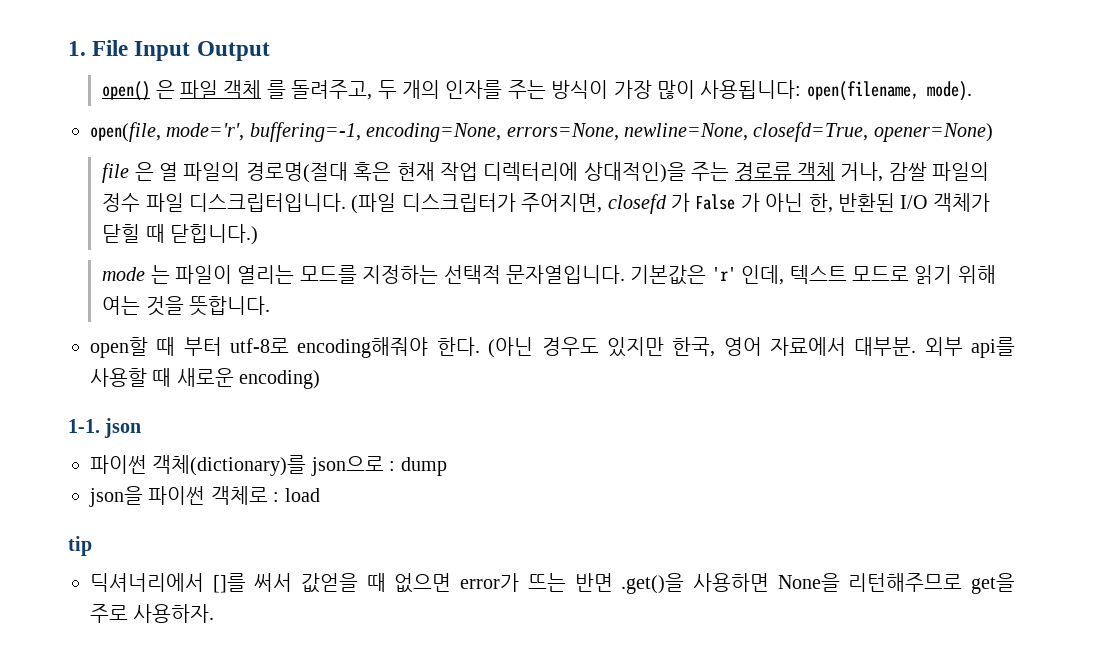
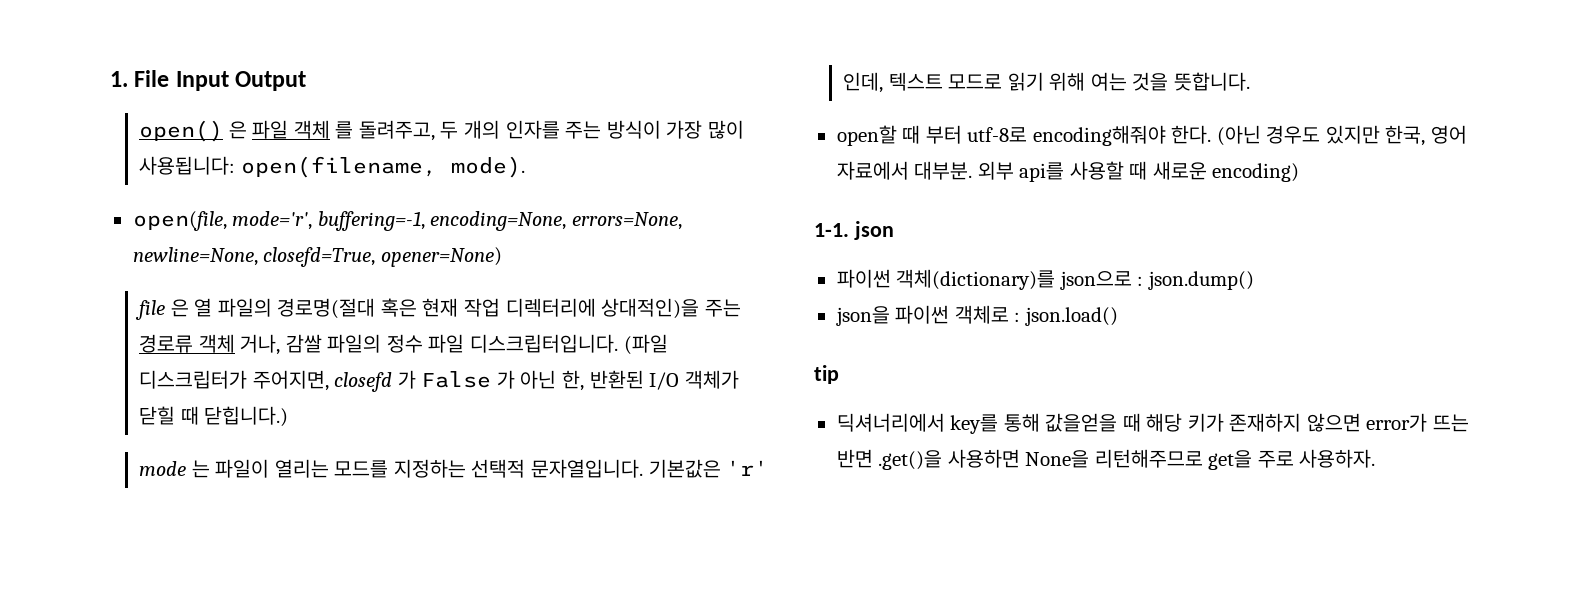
- 파이썬 객체(dictionary)를 json으로 : dump
+ 파이썬 객체(dictionary)를 json으로 : json.dump()
- json을 파이썬 객체로 : load
+ json을 파이썬 객체로 : json.load()
- 딕셔너리에서 []를 써서 값얻을 때 없으면 error가 뜨는 반면 .get()을 사용하면 None을 리턴해주므로 get을 주로 사용하자.
+ 딕셔너리에서 key를 통해 값을얻을 때 해당 키가 존재하지 않으면 error가 뜨는 반면 .get()을 사용하면 None을 리턴해주므로 get을 주로 사용하자.

